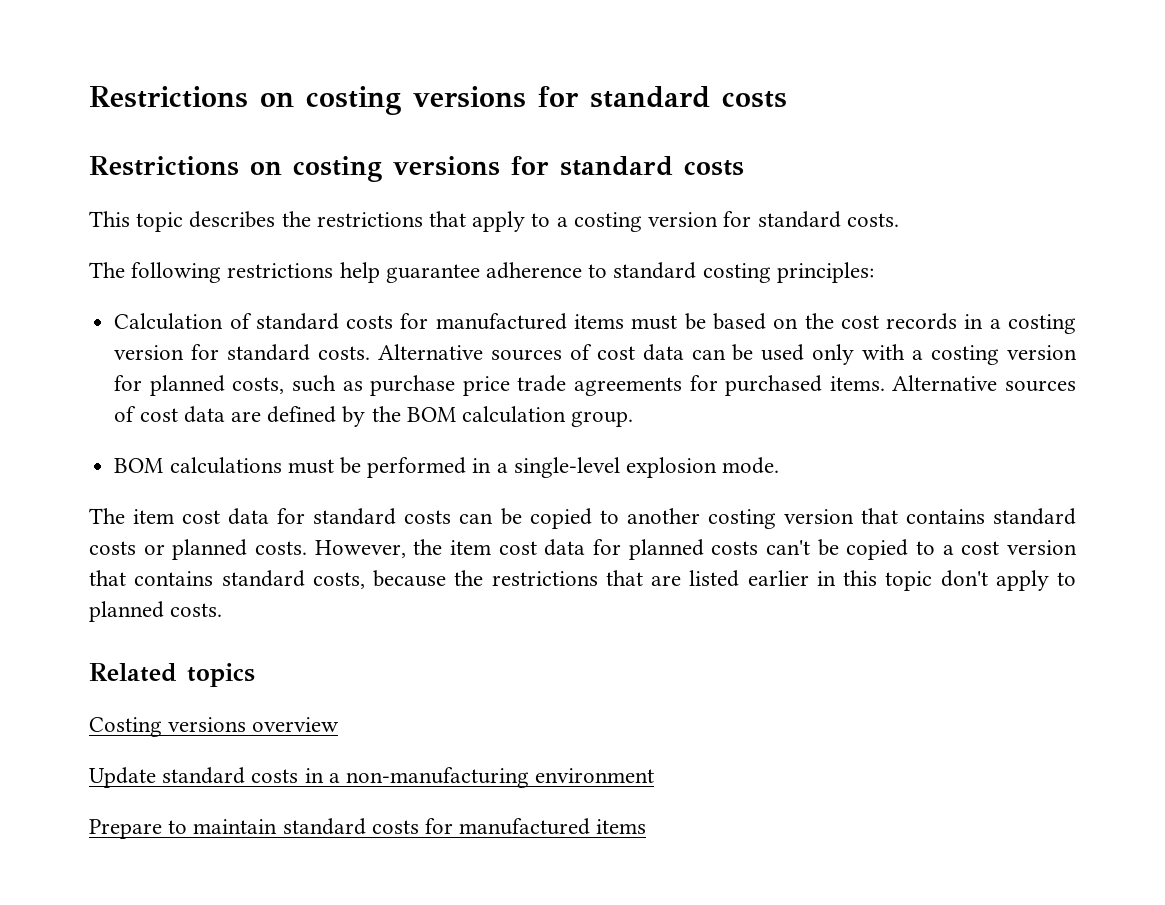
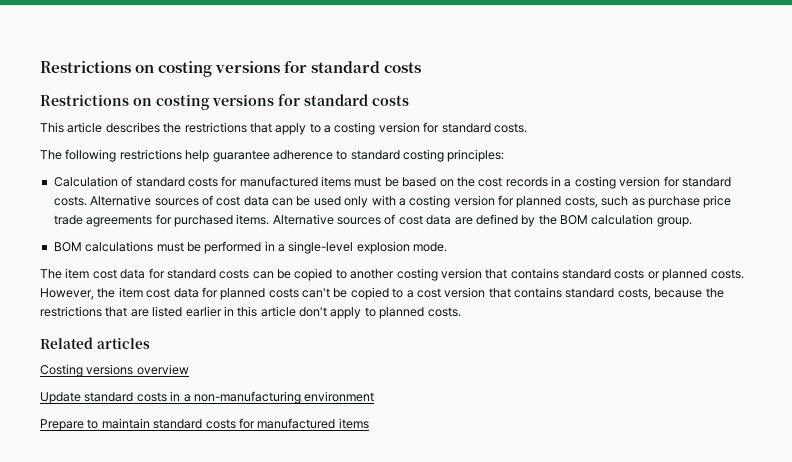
- This topic describes the restrictions that apply to a costing version for standard costs.
+ This article describes the restrictions that apply to a costing version for standard costs.
- However, the item cost data for planned costs can't be copied to a cost version that contains standard costs, because the restrictions that are listed earlier in this topic don't apply to planned costs.
+ However, the item cost data for planned costs can't be copied to a cost version that contains standard costs, because the restrictions that are listed earlier in this article don't apply to planned costs.
- Related topics
+ Related articles

